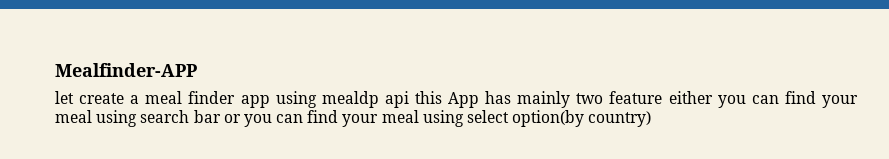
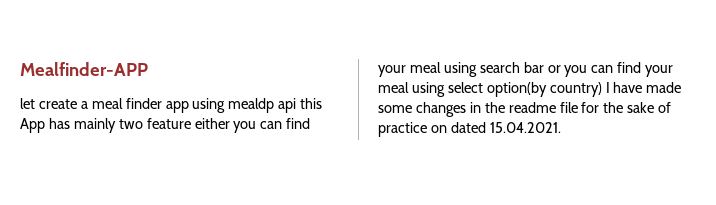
- let create a meal finder app using mealdp api this App has mainly two feature either you can find your meal using search bar or you can find your meal using select option(by country)
+ let create a meal finder app using mealdp api this App has mainly two feature either you can find your meal using search bar or you can find your meal using select option(by country) I have made some changes in the readme file for the sake of practice on dated 15.04.2021.

